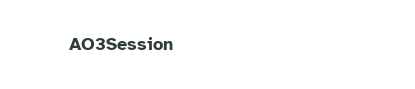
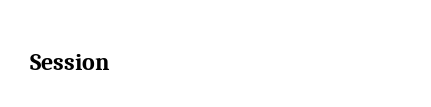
- AO3Session
+ Session

